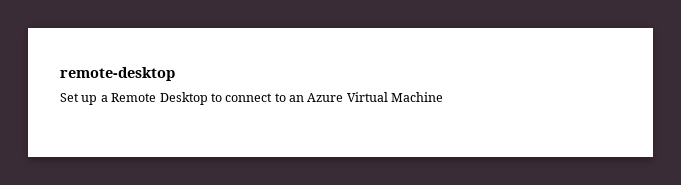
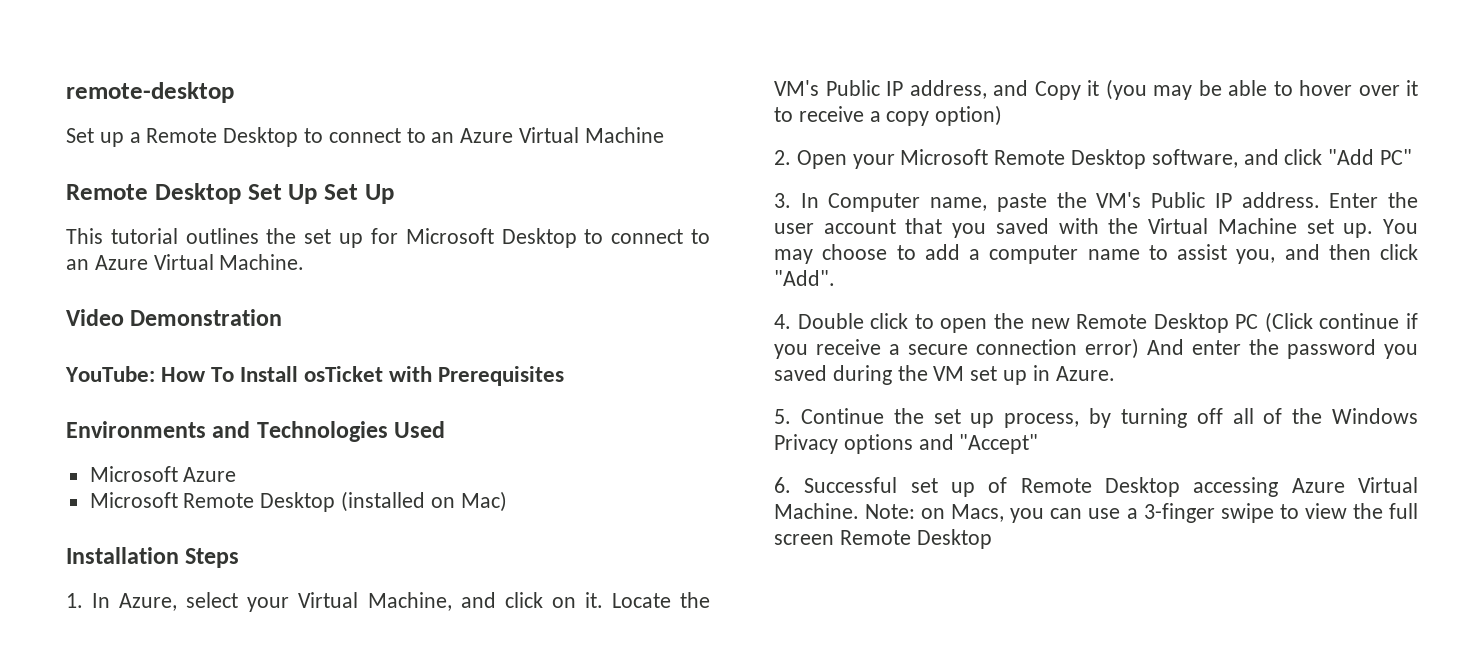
+ Remote Desktop Set Up Set Up
+ This tutorial outlines the set up for Microsoft Desktop to connect to an Azure Virtual Machine.
+ Video Demonstration
+ YouTube: How To Install osTicket with Prerequisites
+ Environments and Technologies Used
+ Microsoft Azure
+ Microsoft Remote Desktop (installed on Mac)
+ Installation Steps
+ 1. In Azure, select your Virtual Machine, and click on it. Locate the VM's Public IP address, and Copy it (you may be able to hover over it to receive a copy option)
+ 2. Open your Microsoft Remote Desktop software, and click "Add PC"
+ 3. In Computer name, paste the VM's Public IP address. Enter the user account that you saved with the Virtual Machine set up. You may choose to add a computer name to assist you, and then click "Add".
+ 4. Double click to open the new Remote Desktop PC (Click continue if you receive a secure connection error) And enter the password you saved during the VM set up in Azure.
+ 5. Continue the set up process, by turning off all of the Windows Privacy options and "Accept"
+ 6. Successful set up of Remote Desktop accessing Azure Virtual Machine. Note: on Macs, you can use a 3-finger swipe to view the full screen Remote Desktop

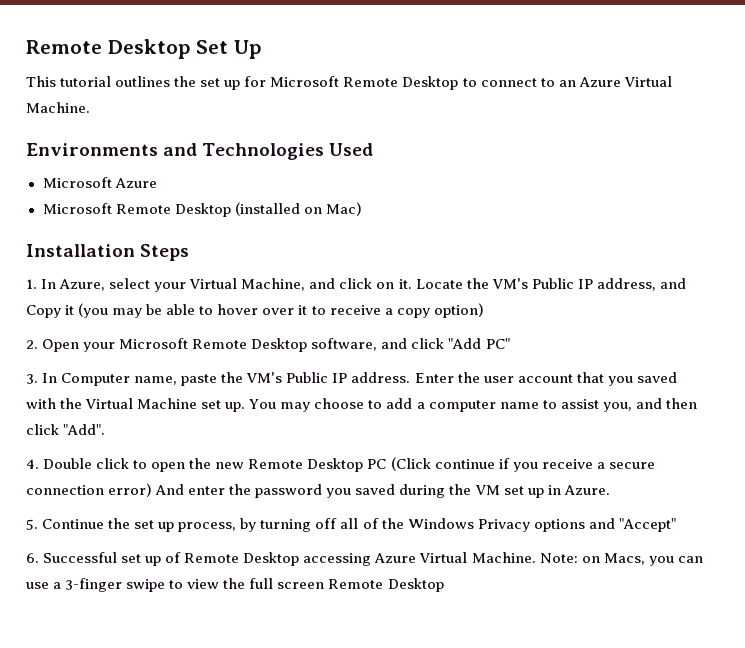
- remote-desktop
- Set up a Remote Desktop to connect to an Azure Virtual Machine
- Remote Desktop Set Up Set Up
+ Remote Desktop Set Up
- This tutorial outlines the set up for Microsoft Desktop to connect to an Azure Virtual Machine.
+ This tutorial outlines the set up for Microsoft Remote Desktop to connect to an Azure Virtual Machine.
- Video Demonstration
- YouTube: How To Install osTicket with Prerequisites

